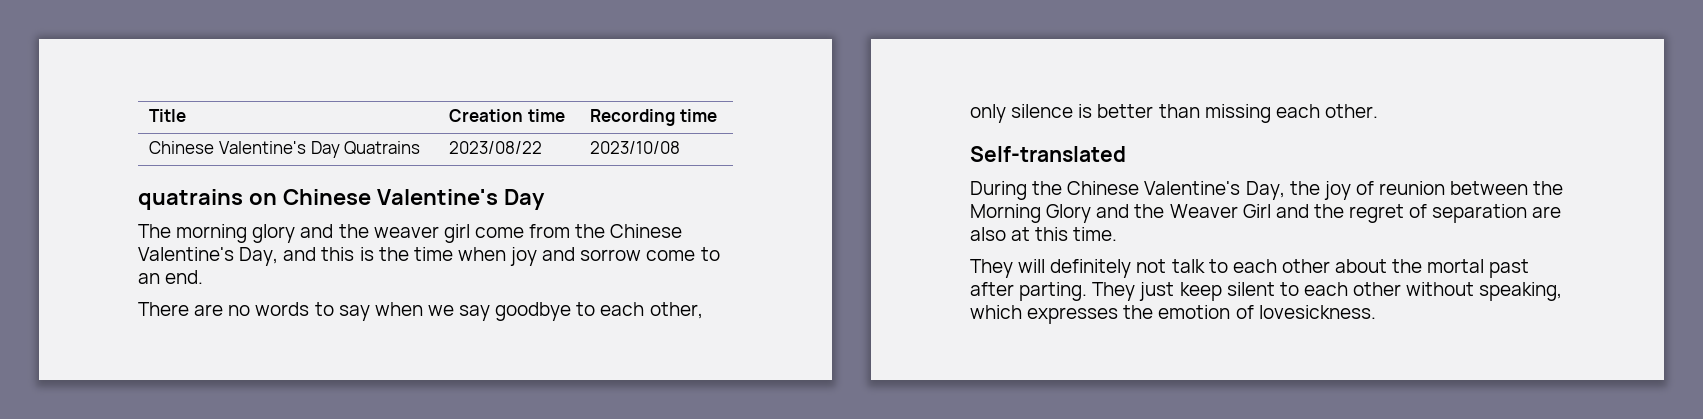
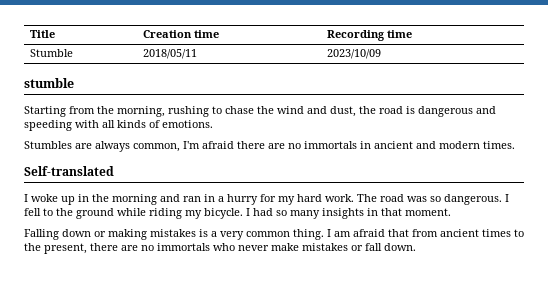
- Chinese Valentine's Day Quatrains | 2023/08/22 | 2023/10/08
- quatrains on Chinese Valentine's Day
- The morning glory and the weaver girl come from the Chinese Valentine's Day, and this is the time when joy and sorrow come to an end.
- There are no words to say when we say goodbye to each other, only silence is better than missing each other.
+ Stumble | 2018/05/11 | 2023/10/09
+ stumble
+ Starting from the morning, rushing to chase the wind and dust, the road is dangerous and speeding with all kinds of emotions.
+ Stumbles are always common, I'm afraid there are no immortals in ancient and modern times.
  Self-translated
- During the Chinese Valentine's Day, the joy of reunion between the Morning Glory and the Weaver Girl and the regret of separation are also at this time.
- They will definitely not talk to each other about the mortal past after parting. They just keep silent to each other without speaking, which expresses the emotion of lovesickness.
+ I woke up in the morning and ran in a hurry for my hard work. The road was so dangerous. I fell to the ground while riding my bicycle. I had so many insights in that moment.
+ Falling down or making mistakes is a very common thing. I am afraid that from ancient times to the present, there are no immortals who never make mistakes or fall down.

